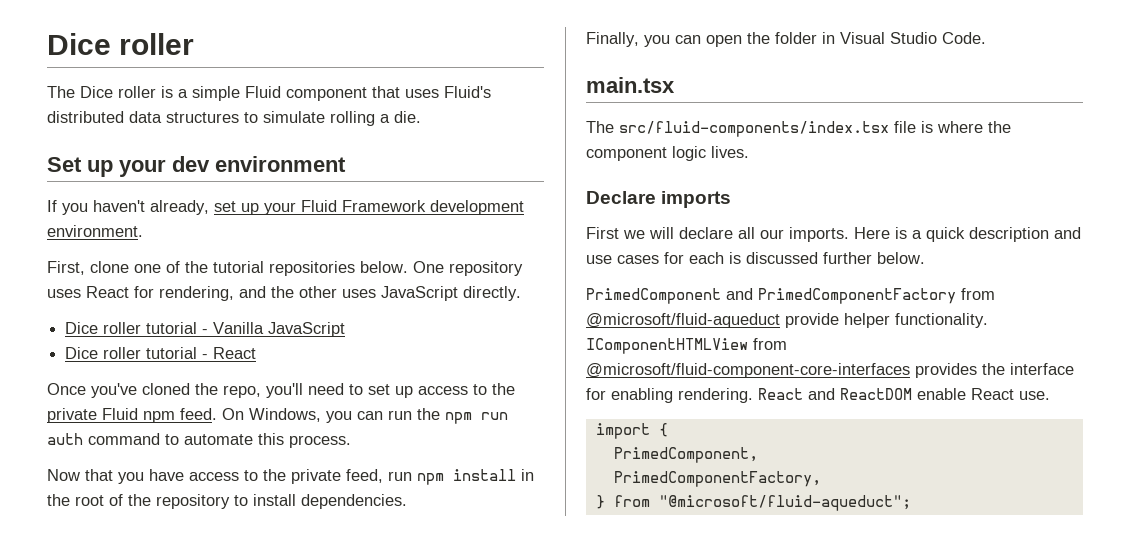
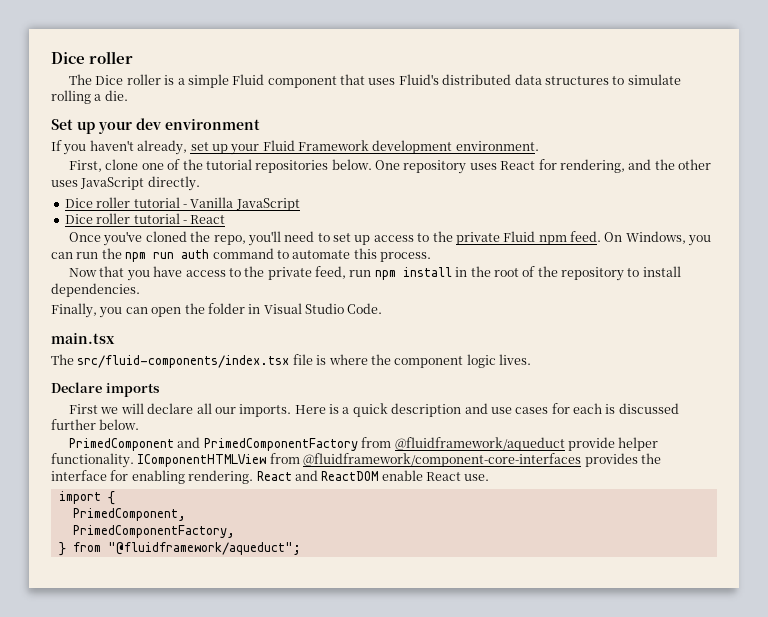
- PrimedComponent and PrimedComponentFactory from @microsoft/fluid-aqueduct provide helper functionality.
+ PrimedComponent and PrimedComponentFactory from @fluidframework/aqueduct provide helper functionality.
- IComponentHTMLView from @microsoft/fluid-component-core-interfaces provides the interface for enabling rendering.
+ IComponentHTMLView from @fluidframework/component-core-interfaces provides the interface for enabling rendering.
- } from "@microsoft/fluid-aqueduct";
+ } from "@fluidframework/aqueduct";

